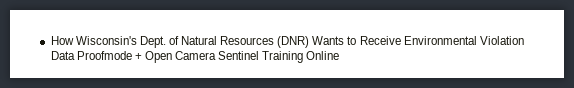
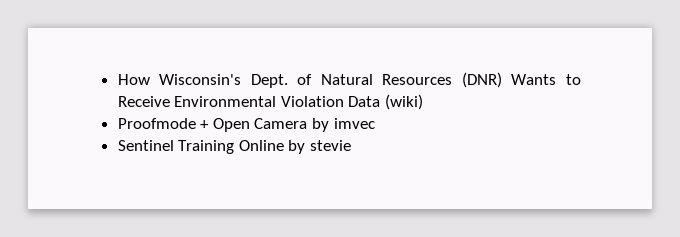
- How Wisconsin's Dept. of Natural Resources (DNR) Wants to Receive Environmental Violation Data Proofmode + Open Camera Sentinel Training Online
+ How Wisconsin's Dept. of Natural Resources (DNR) Wants to Receive Environmental Violation Data (wiki)
+ Proofmode + Open Camera by imvec
+ Sentinel Training Online by stevie

